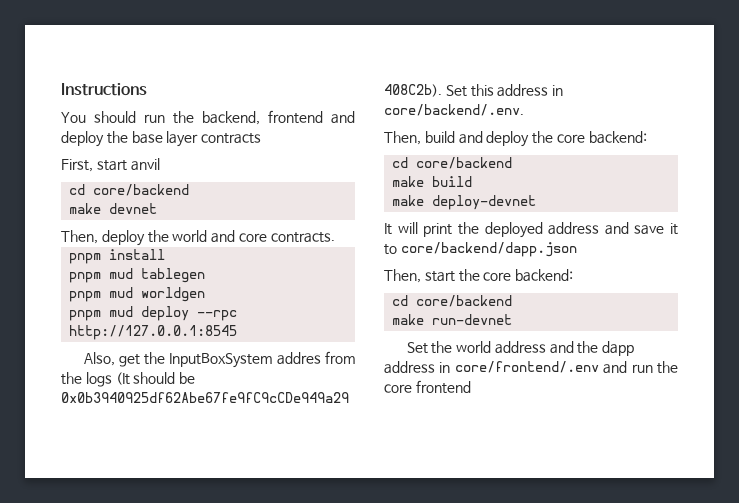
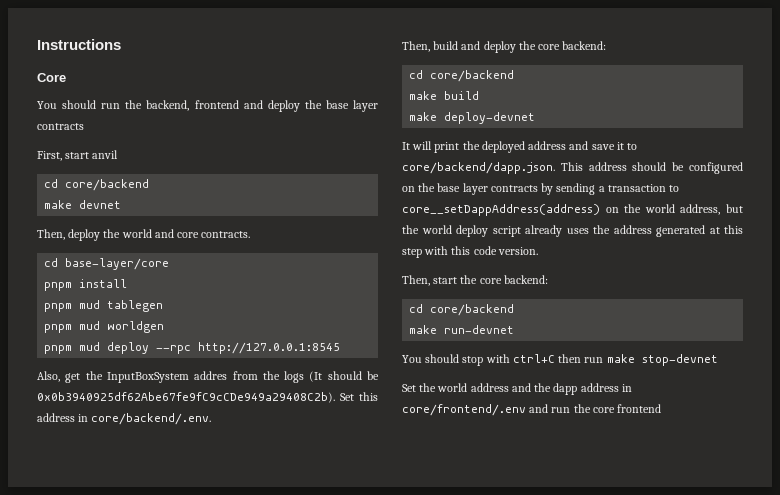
+ Core
+ cd base-layer/core
- It will print the deployed address and save it to core/backend/dapp.json
+ It will print the deployed address and save it to core/backend/dapp.json. This address should be configured on the base layer contracts by sending a transaction to core__setDappAddress(address) on the world address, but the world deploy script already uses the address generated at this step with this code version.
+ You should stop with ctrl+C then run make stop-devnet

